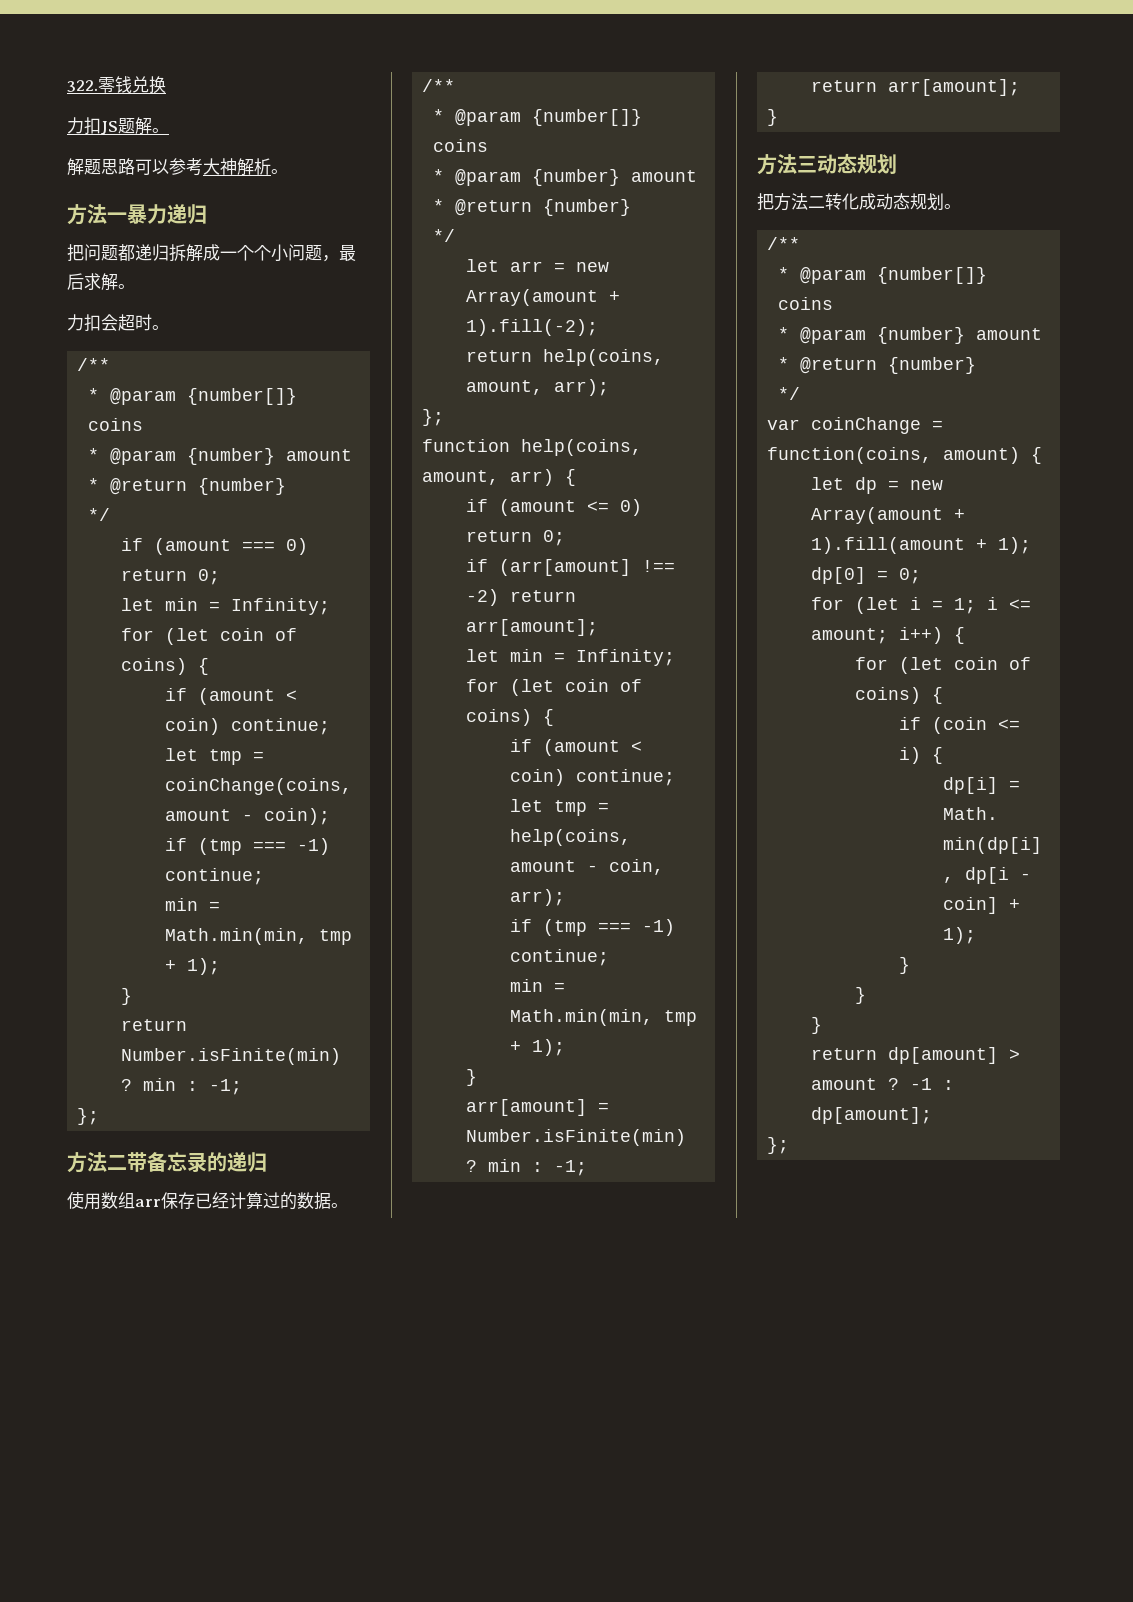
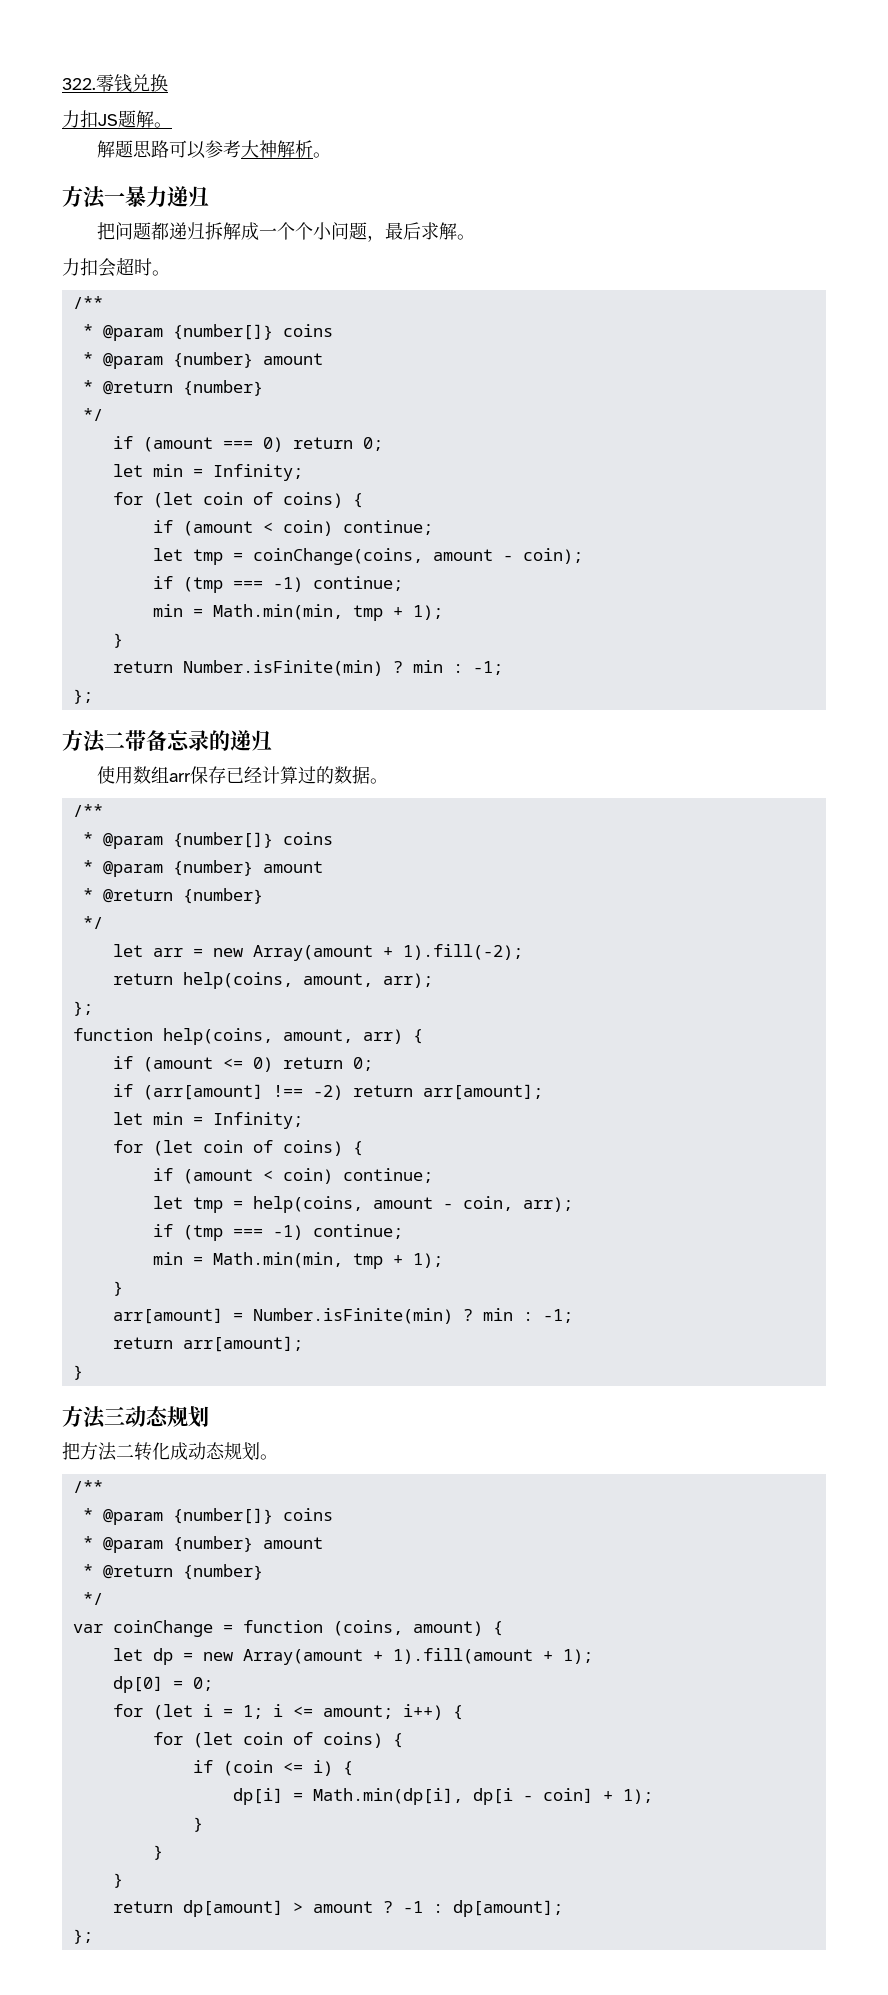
- var coinChange = function(coins, amount) {
+ var coinChange = function (coins, amount) {

